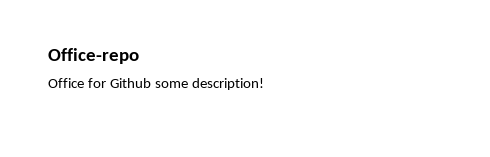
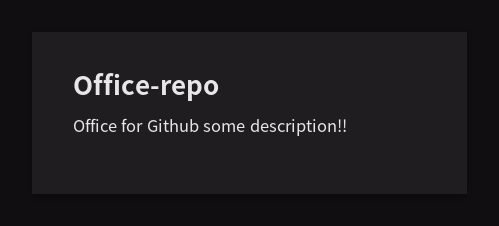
- Office for Github some description!
+ Office for Github some description!!

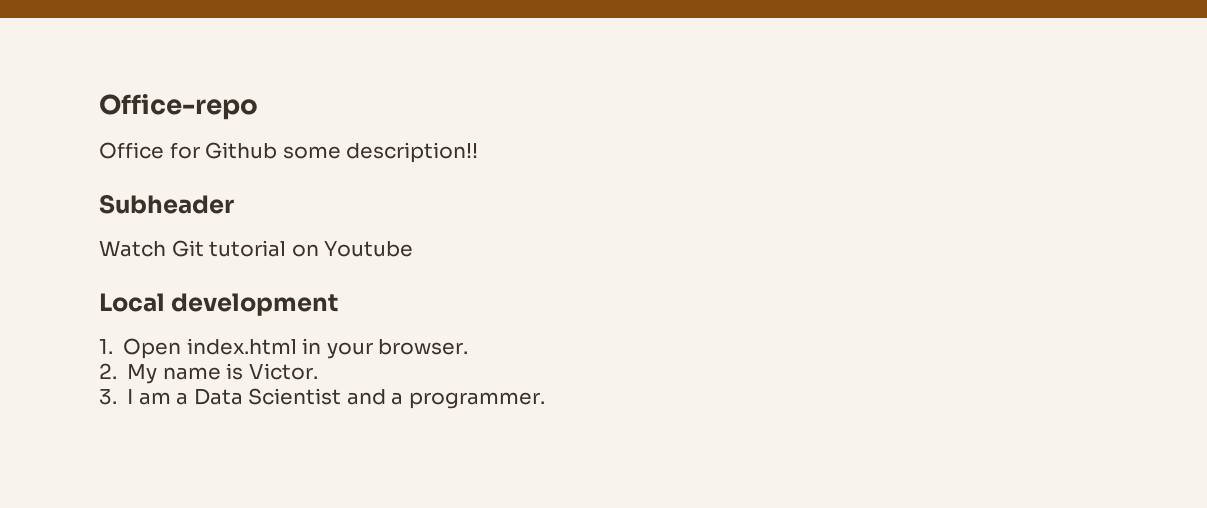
+ Subheader
+ Watch Git tutorial on Youtube
+ Local development
+ 1. Open index.html in your browser.
+ 2. My name is Victor.
+ 3. I am a Data Scientist and a programmer.

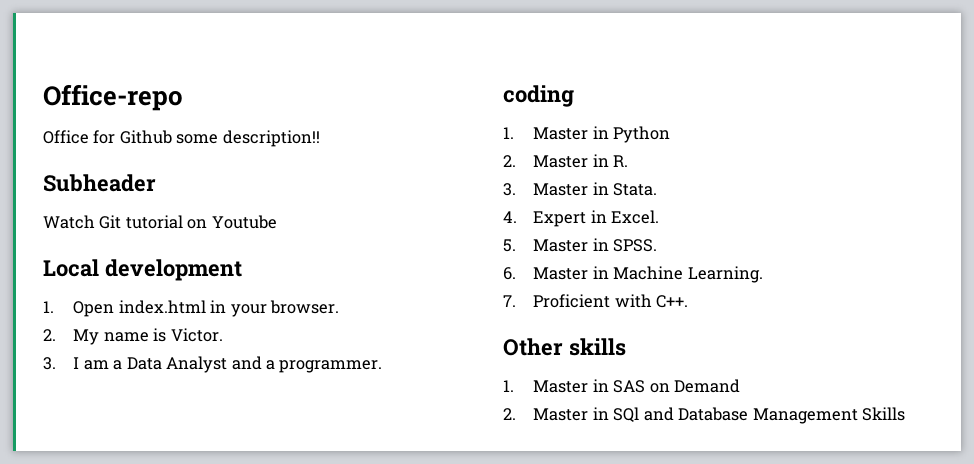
- 3. I am a Data Scientist and a programmer.
+ 3. I am a Data Analyst and a programmer.
+ coding
+ 1. Master in Python
+ 2. Master in R.
+ 3. Master in Stata.
+ 4. Expert in Excel.
+ 5. Master in SPSS.
+ 6. Master in Machine Learning.
+ 7. Proficient with C++.
+ Other skills
+ 1. Master in SAS on Demand
+ 2. Master in SQl and Database Management Skills

